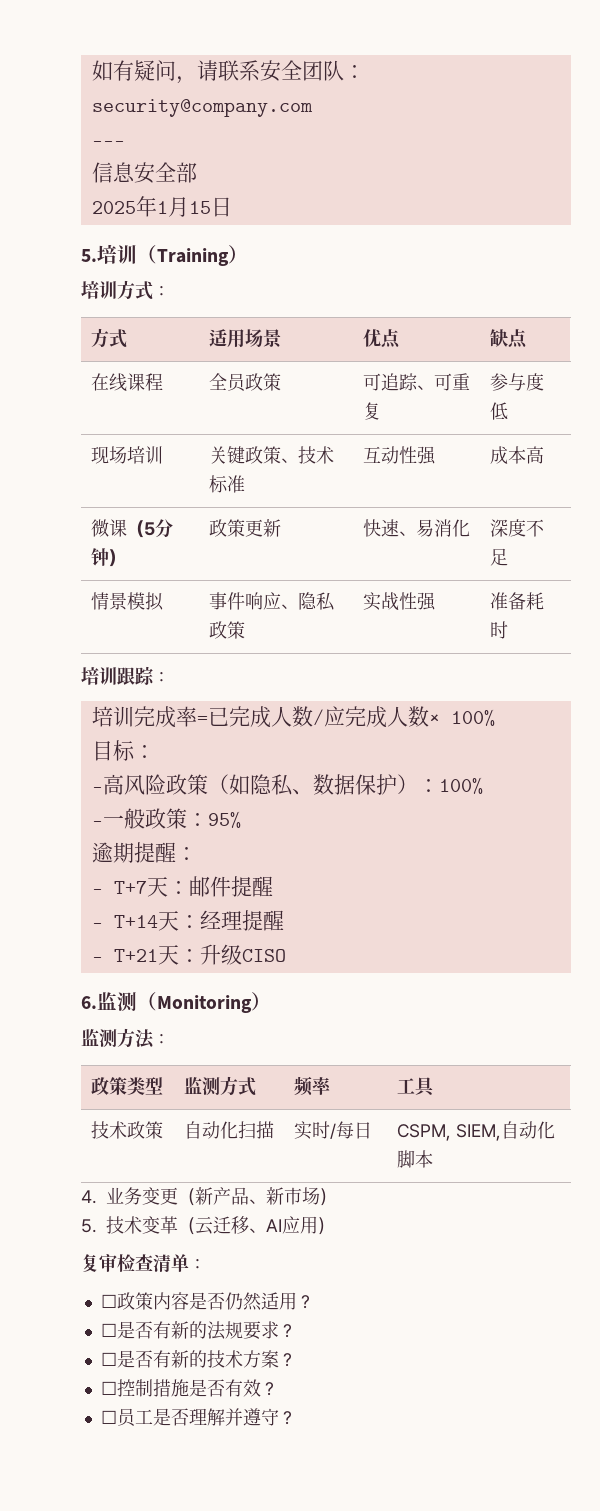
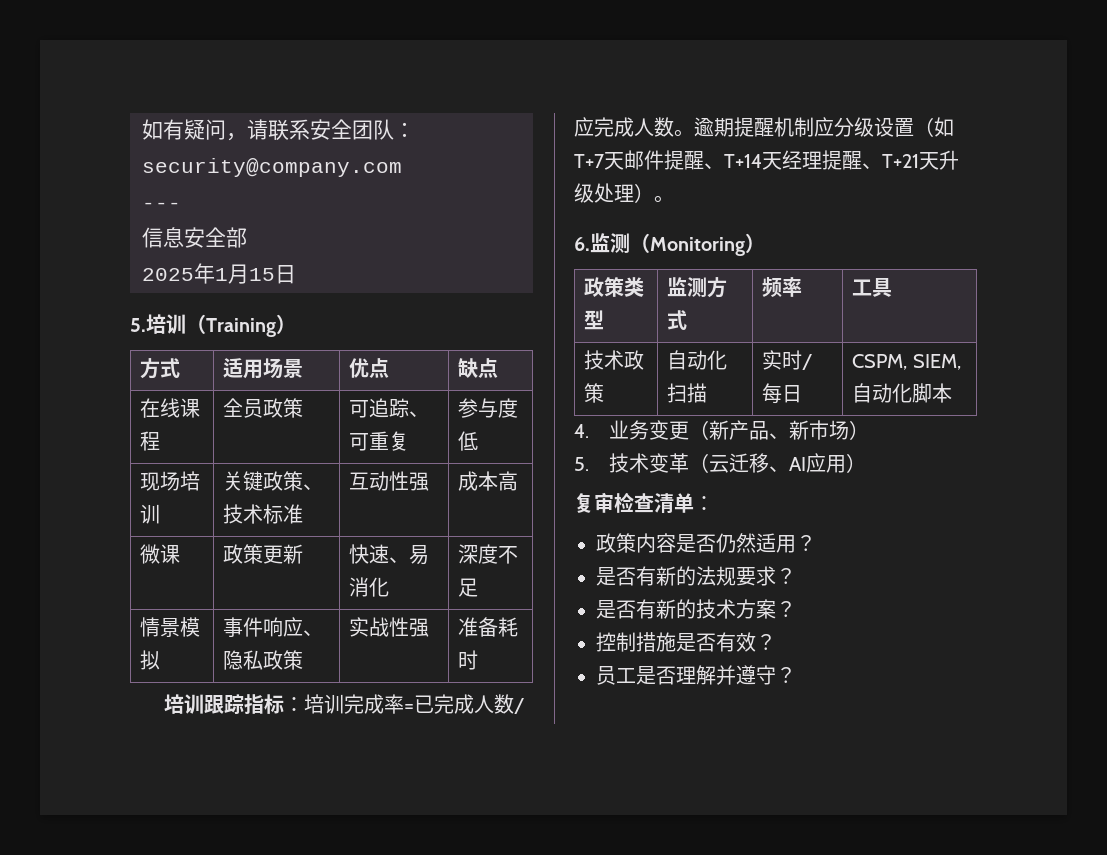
- 培训方式：
- 微课（5分钟） | 政策更新 | 快速、易消化 | 深度不足
+ 微课 | 政策更新 | 快速、易消化 | 深度不足
- 培训跟踪：
- 培训完成率=已完成人数/应完成人数× 100%
- 目标：
- -高风险政策（如隐私、数据保护）：100%
- -一般政策：95%
- 逾期提醒：
- - T+7天：邮件提醒
- - T+14天：经理提醒
- - T+21天：升级CISO
+ 培训跟踪指标：培训完成率=已完成人数/应完成人数。逾期提醒机制应分级设置（如T+7天邮件提醒、T+14天经理提醒、T+21天升级处理）。
- 监测方法：
- ☐政策内容是否仍然适用？
+ 政策内容是否仍然适用？
- ☐是否有新的法规要求？
+ 是否有新的法规要求？
- ☐是否有新的技术方案？
+ 是否有新的技术方案？
- ☐控制措施是否有效？
+ 控制措施是否有效？
- ☐员工是否理解并遵守？
+ 员工是否理解并遵守？

